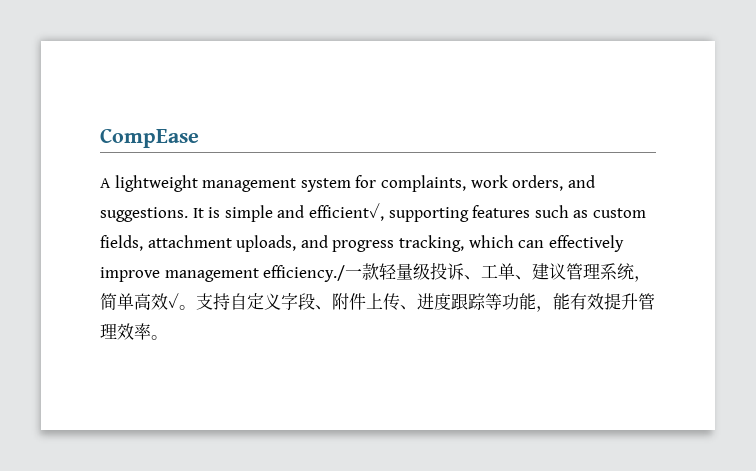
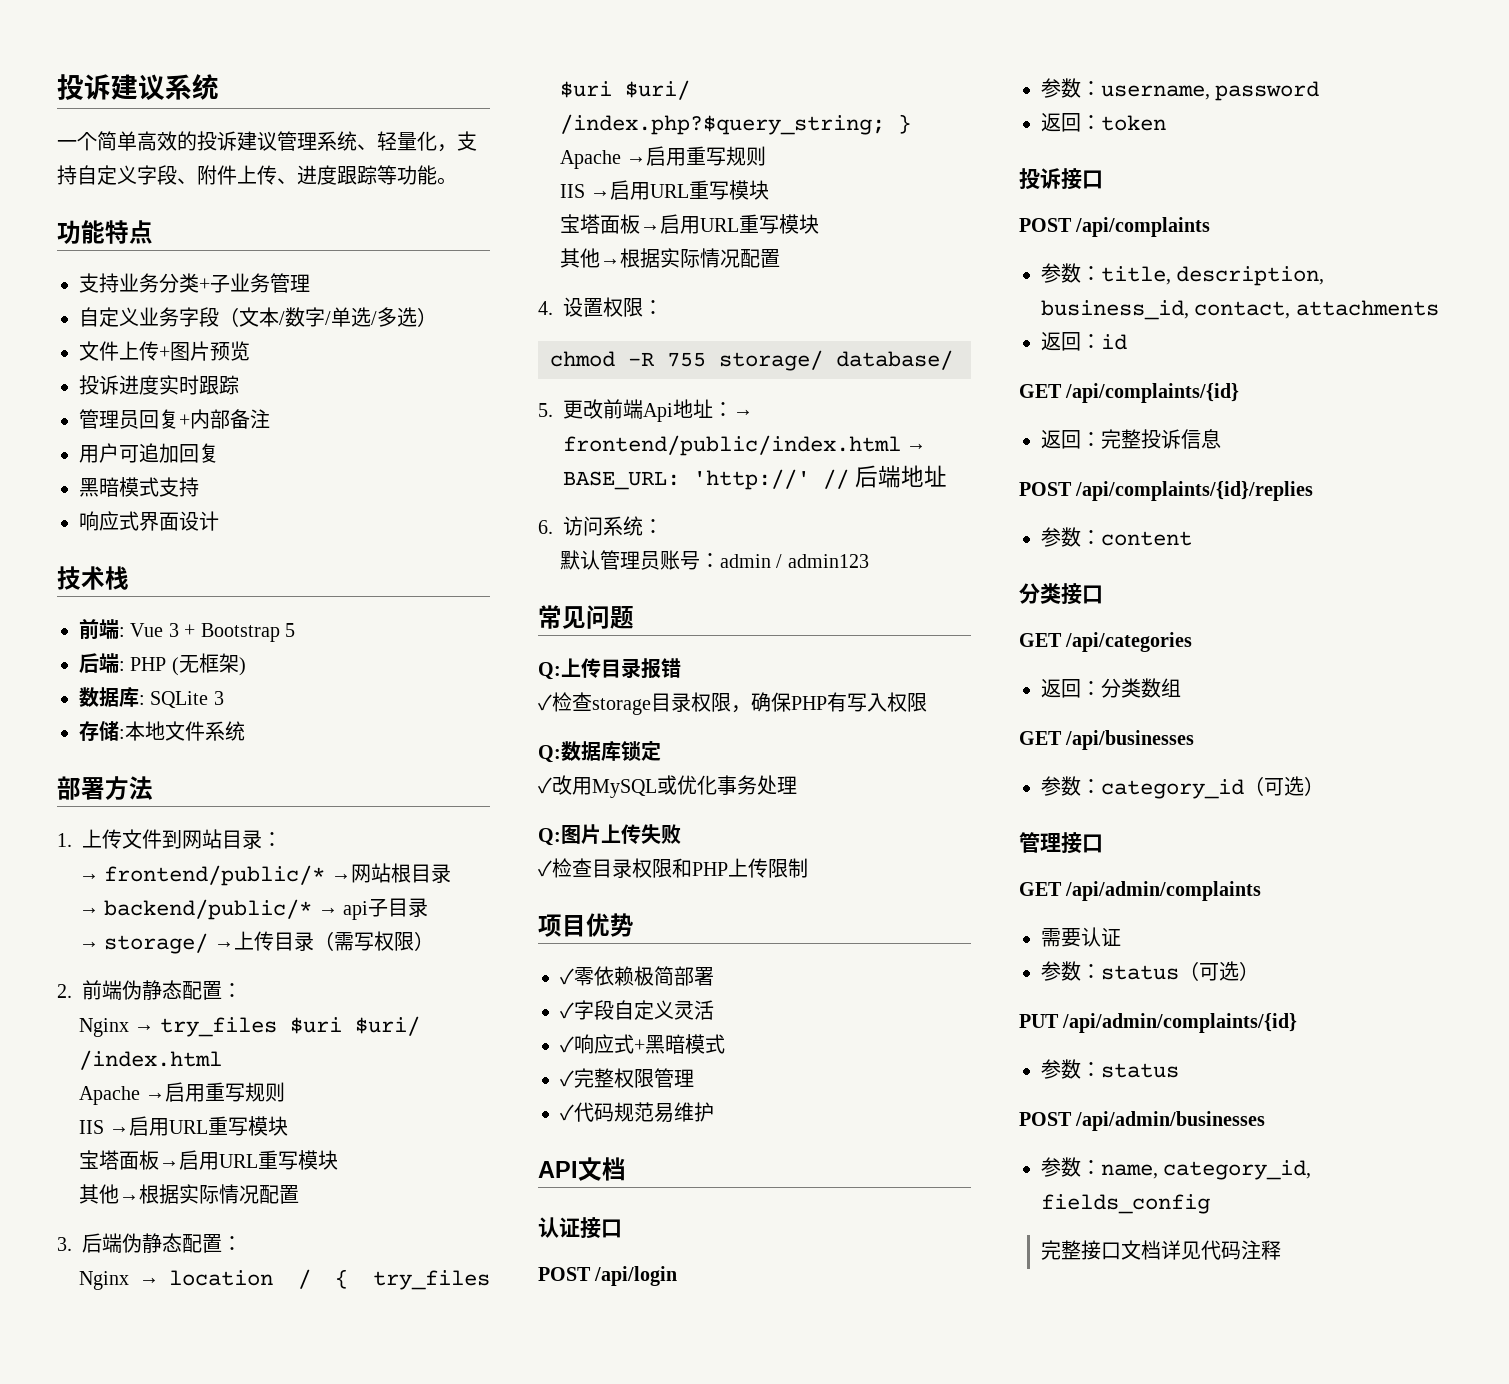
- CompEase
- A lightweight management system for complaints, work orders, and suggestions. It is simple and efficient✓, supporting features such as custom fields, attachment uploads, and progress tracking, which can effectively improve management efficiency./一款轻量级投诉、工单、建议管理系统，简单高效✓。支持自定义字段、附件上传、进度跟踪等功能，能有效提升管理效率。
+ 投诉建议系统
+ 一个简单高效的投诉建议管理系统、轻量化，支持自定义字段、附件上传、进度跟踪等功能。
+ 功能特点
+ 支持业务分类+子业务管理
+ 自定义业务字段（文本/数字/单选/多选）
+ 文件上传+图片预览
+ 投诉进度实时跟踪
+ 管理员回复+内部备注
+ 用户可追加回复
+ 黑暗模式支持
+ 响应式界面设计
+ 技术栈
+ 前端: Vue 3 + Bootstrap 5
+ 后端: PHP (无框架)
+ 数据库: SQLite 3
+ 存储:本地文件系统
+ 部署方法
+ 1.上传文件到网站目录：
+ → frontend/public/* →网站根目录
+ → backend/public/* → api子目录
+ → storage/ →上传目录（需写权限）
+ 2.前端伪静态配置：
+ Nginx → try_files $uri $uri/ /index.html
+ Apache →启用重写规则
+ IIS →启用URL重写模块
+ 宝塔面板→启用URL重写模块
+ 其他→根据实际情况配置
+ 3.后端伪静态配置：
+ Nginx → location / { try_files $uri $uri/ /index.php?$query_string; } Apache →启用重写规则
+ IIS →启用URL重写模块
+ 宝塔面板→启用URL重写模块
+ 其他→根据实际情况配置
+ 4.设置权限：
+ chmod -R 755 storage/ database/
+ 5.更改前端Api地址：→ frontend/public/index.html → BASE_URL: 'http://' // 后端地址
+ 6.访问系统：
+ 默认管理员账号：admin / admin123
+ 常见问题
+ Q:上传目录报错
+ ✓检查storage目录权限，确保PHP有写入权限
+ Q:数据库锁定
+ ✓改用MySQL或优化事务处理
+ Q:图片上传失败
+ ✓检查目录权限和PHP上传限制
+ 项目优势
+ ✓零依赖极简部署
+ ✓字段自定义灵活
+ ✓响应式+黑暗模式
+ ✓完整权限管理
+ ✓代码规范易维护
+ API文档
+ 认证接口
+ POST /api/login
+ 参数：username, password
+ 返回：token
+ 投诉接口
+ POST /api/complaints
+ 参数：title, description, business_id, contact, attachments
+ 返回：id
+ GET /api/complaints/{id}
+ 返回：完整投诉信息
+ POST /api/complaints/{id}/replies
+ 参数：content
+ 分类接口
+ GET /api/categories
+ 返回：分类数组
+ GET /api/businesses
+ 参数：category_id（可选）
+ 管理接口
+ GET /api/admin/complaints
+ 需要认证
+ 参数：status（可选）
+ PUT /api/admin/complaints/{id}
+ 参数：status
+ POST /api/admin/businesses
+ 参数：name, category_id, fields_config
+ 完整接口文档详见代码注释

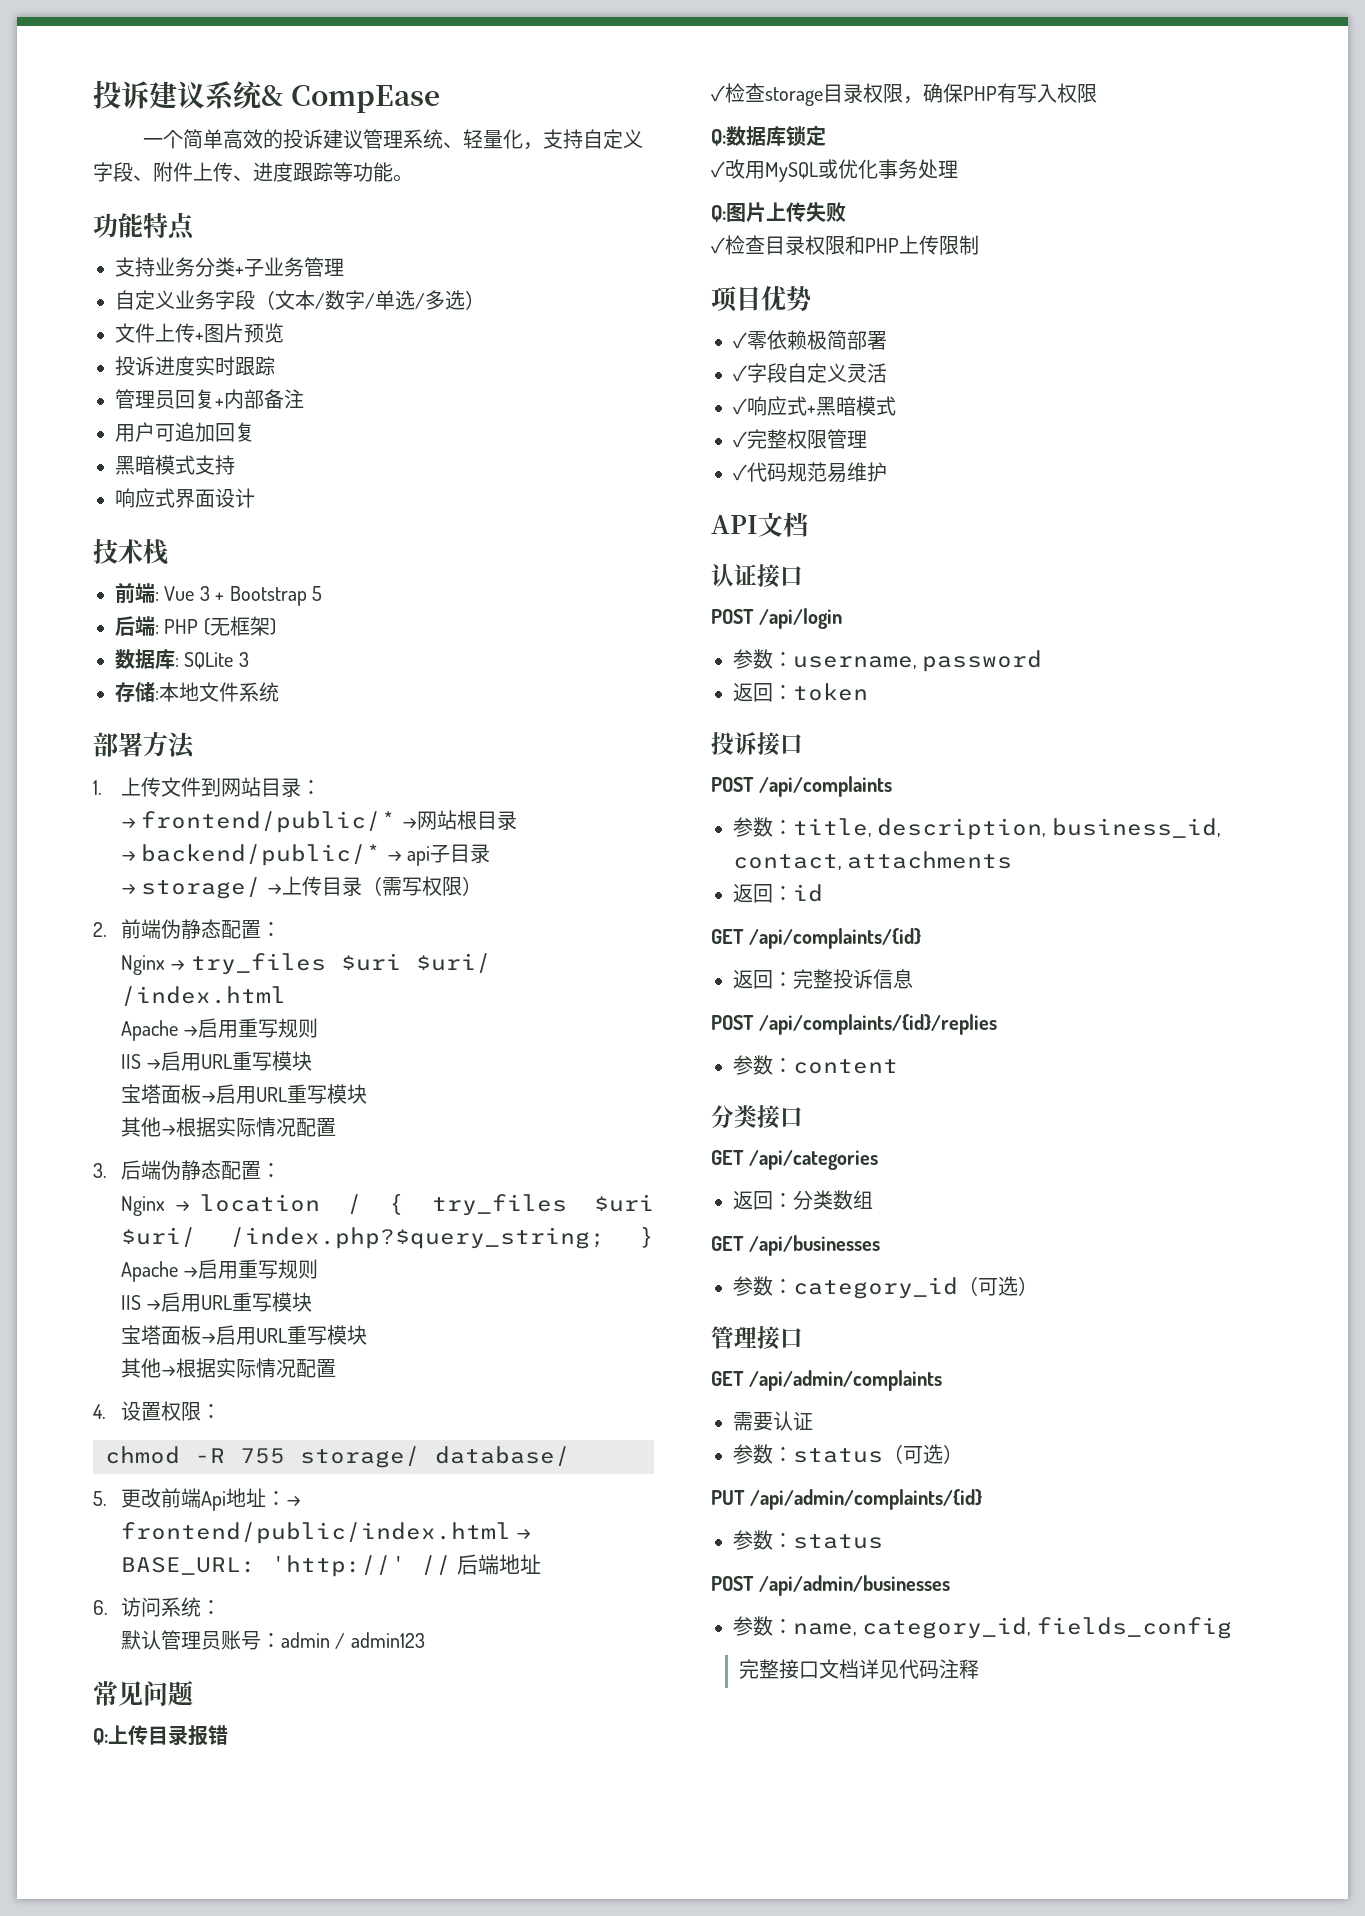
- 投诉建议系统
+ 投诉建议系统& CompEase

